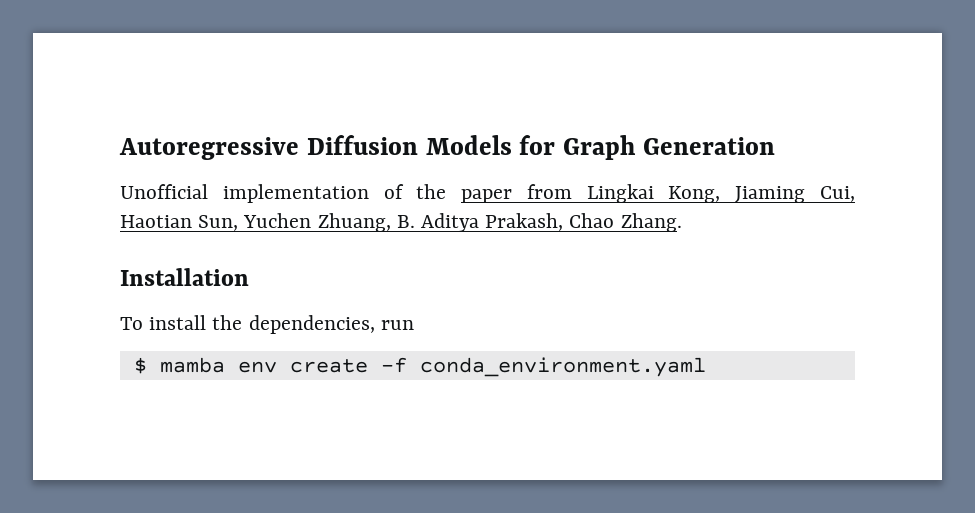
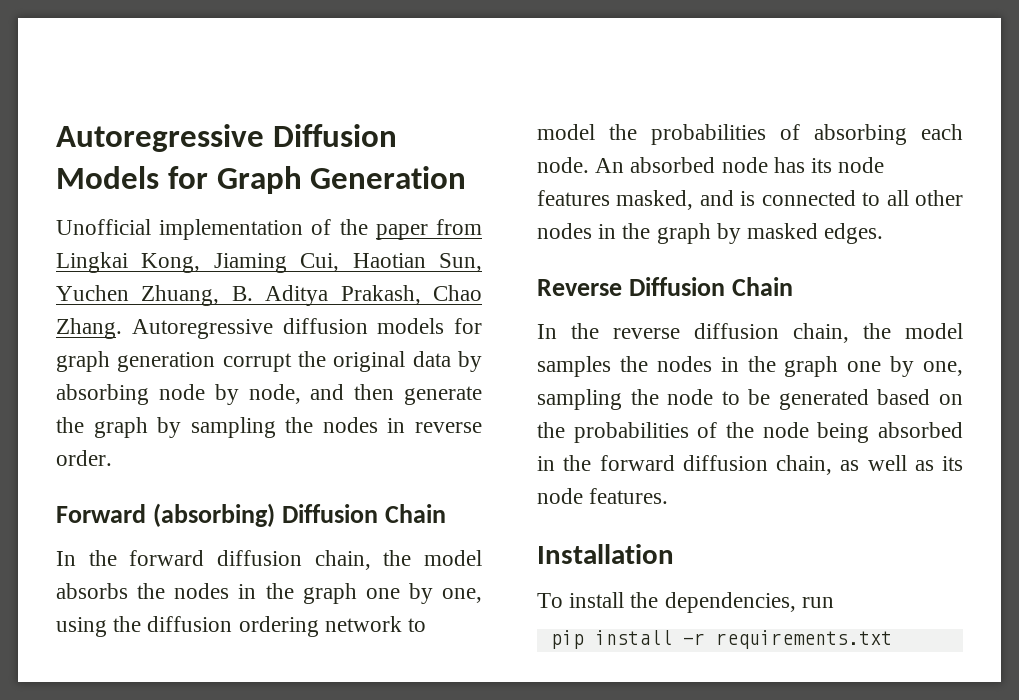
+ Autoregressive diffusion models for graph generation corrupt the original data by absorbing node by node, and then generate the graph by sampling the nodes in reverse order.
+ Forward (absorbing) Diffusion Chain
+ In the forward diffusion chain, the model absorbs the nodes in the graph one by one, using the diffusion ordering network to model the probabilities of absorbing each node. An absorbed node has its node features masked, and is connected to all other nodes in the graph by masked edges.
+ Reverse Diffusion Chain
+ In the reverse diffusion chain, the model samples the nodes in the graph one by one, sampling the node to be generated based on the probabilities of the node being absorbed in the forward diffusion chain, as well as its node features.
- $ mamba env create -f conda_environment.yaml
+ pip install -r requirements.txt

